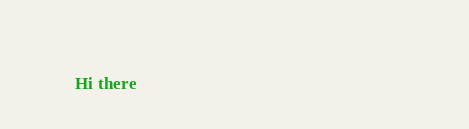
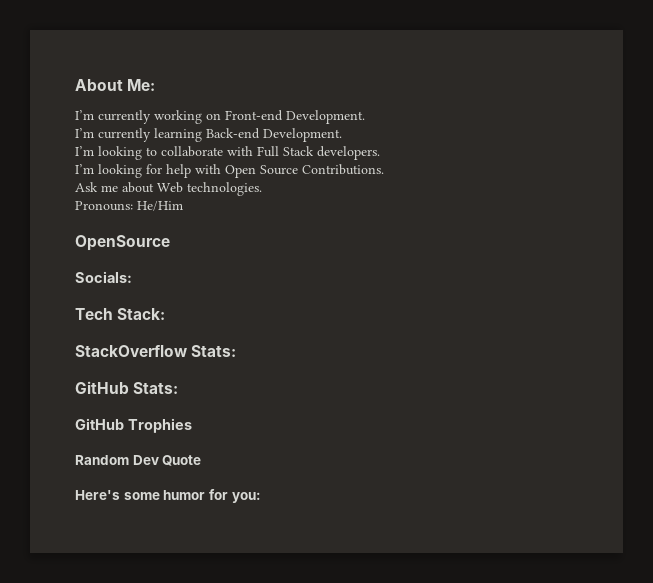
- Hi there
+ About Me:
+ I’m currently working on Front-end Development.
+ I’m currently learning Back-end Development.
+ I’m looking to collaborate with Full Stack developers.
+ I’m looking for help with Open Source Contributions.
+ Ask me about Web technologies.
+ Pronouns: He/Him
+ OpenSource
+ Socials:
+ Tech Stack:
+ StackOverflow Stats:
+ GitHub Stats:
+ GitHub Trophies
+ Random Dev Quote
+ Here's some humor for you:

